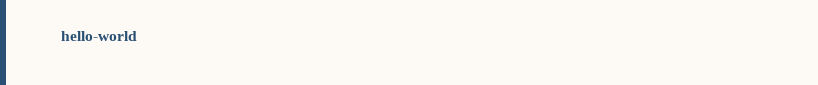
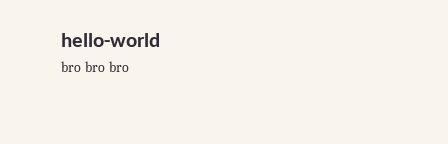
+ bro bro bro

